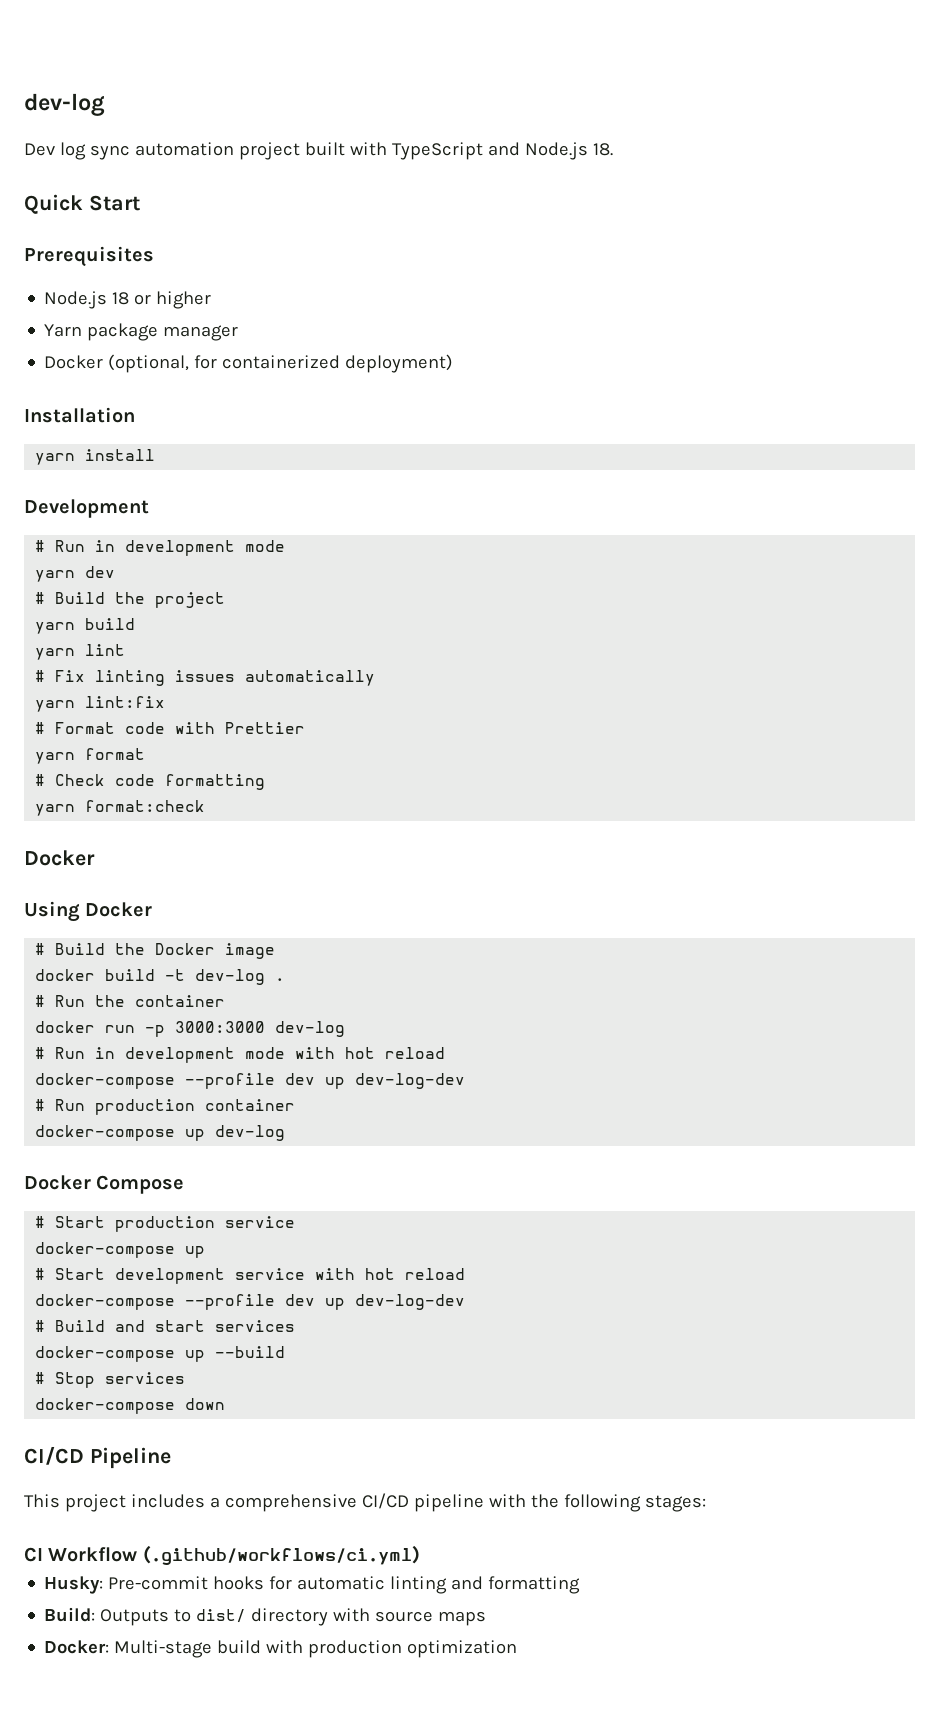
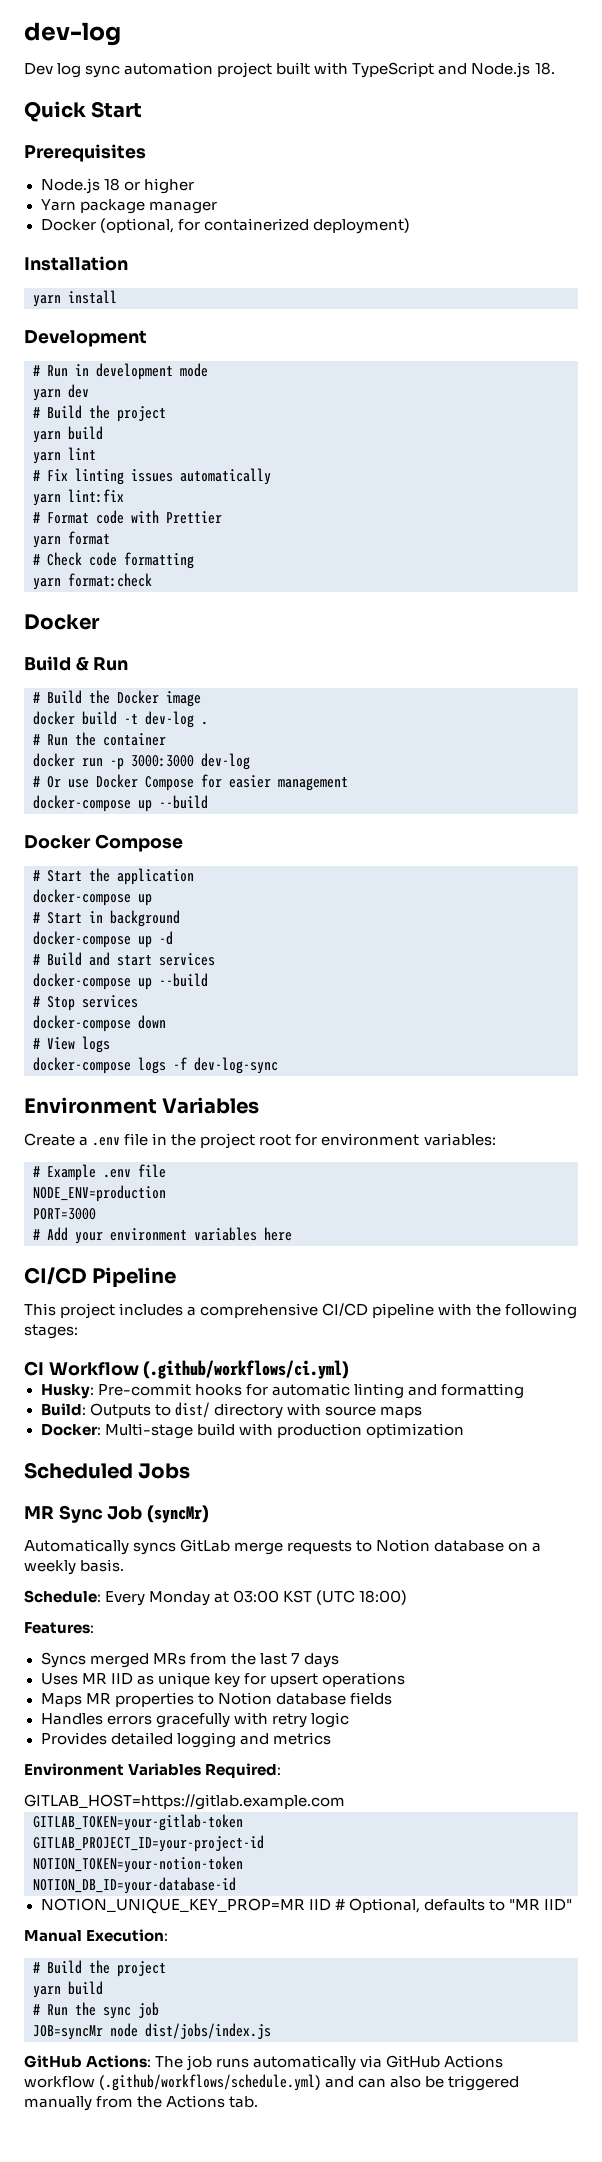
- Using Docker
+ Build & Run
- # Run in development mode with hot reload
- docker-compose --profile dev up dev-log-dev
- # Run production container
- docker-compose up dev-log
+ # Or use Docker Compose for easier management
+ docker-compose up --build
- # Start production service
+ # Start the application
- # Start development service with hot reload
- docker-compose --profile dev up dev-log-dev
+ # Start in background
+ docker-compose up -d
+ # View logs
+ docker-compose logs -f dev-log-sync
+ Environment Variables
+ Create a .env file in the project root for environment variables:
+ # Example .env file
+ NODE_ENV=production
+ PORT=3000
+ # Add your environment variables here
+ Scheduled Jobs
+ MR Sync Job (syncMr)
+ Automatically syncs GitLab merge requests to Notion database on a weekly basis.
+ Schedule: Every Monday at 03:00 KST (UTC 18:00)
+ Features:
+ Syncs merged MRs from the last 7 days
+ Uses MR IID as unique key for upsert operations
+ Maps MR properties to Notion database fields
+ Handles errors gracefully with retry logic
+ Provides detailed logging and metrics
+ Environment Variables Required:
+ GITLAB_HOST=https://gitlab.example.com
+ GITLAB_TOKEN=your-gitlab-token
+ GITLAB_PROJECT_ID=your-project-id
+ NOTION_TOKEN=your-notion-token
+ NOTION_DB_ID=your-database-id
+ NOTION_UNIQUE_KEY_PROP=MR IID # Optional, defaults to "MR IID"
+ Manual Execution:
+ # Build the project
+ yarn build
+ # Run the sync job
+ JOB=syncMr node dist/jobs/index.js
+ GitHub Actions: The job runs automatically via GitHub Actions workflow (.github/workflows/schedule.yml) and can also be triggered manually from the Actions tab.

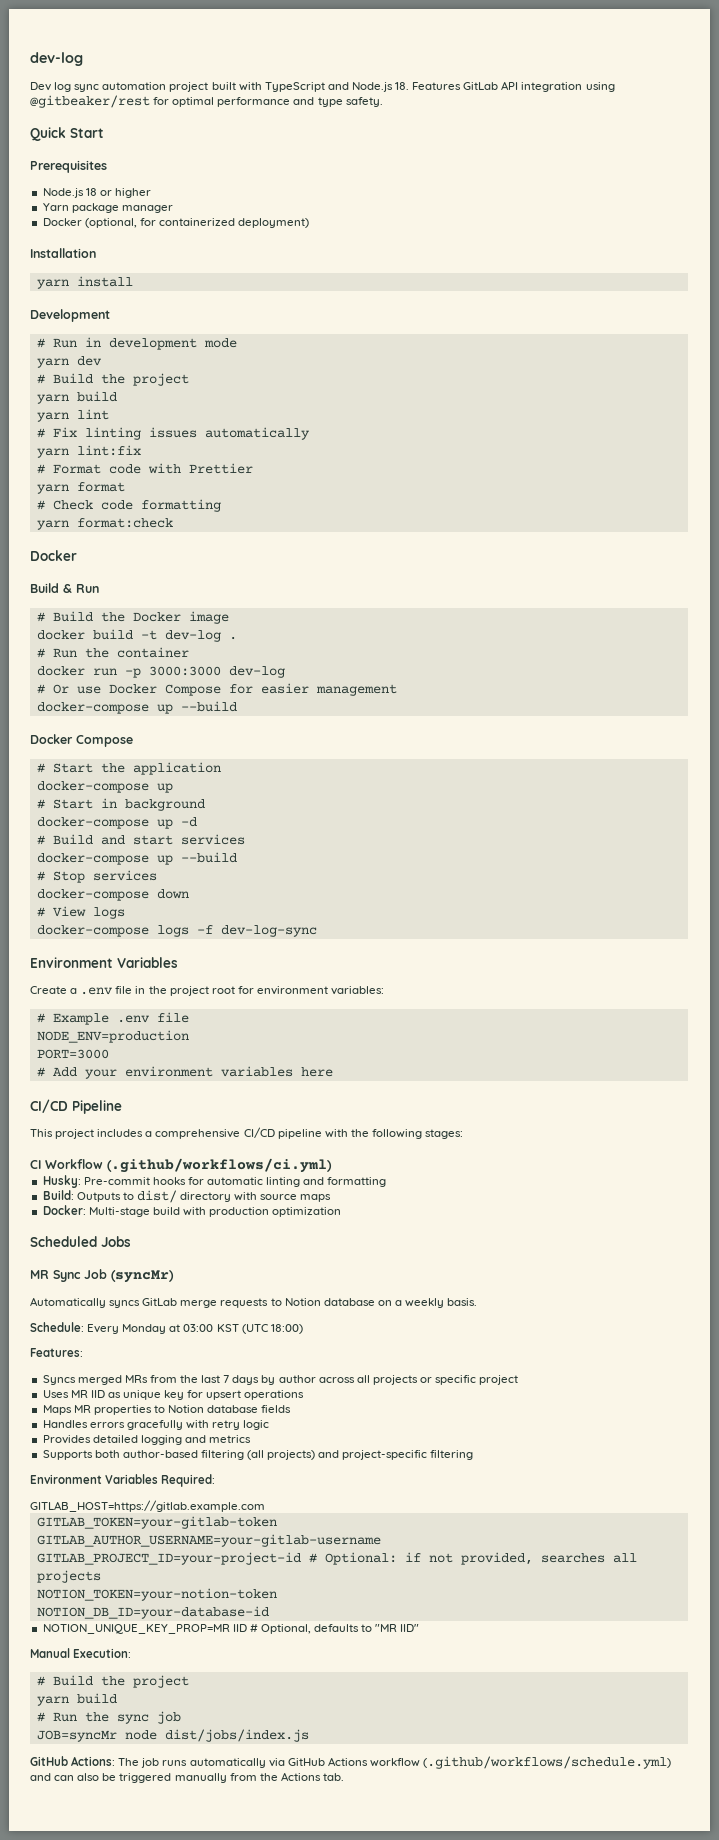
- Dev log sync automation project built with TypeScript and Node.js 18.
+ Dev log sync automation project built with TypeScript and Node.js 18. Features GitLab API integration using @gitbeaker/rest for optimal performance and type safety.
- Syncs merged MRs from the last 7 days
+ Syncs merged MRs from the last 7 days by author across all projects or specific project
+ Supports both author-based filtering (all projects) and project-specific filtering
+ GITLAB_AUTHOR_USERNAME=your-gitlab-username
- GITLAB_PROJECT_ID=your-project-id
+ GITLAB_PROJECT_ID=your-project-id # Optional: if not provided, searches all projects

